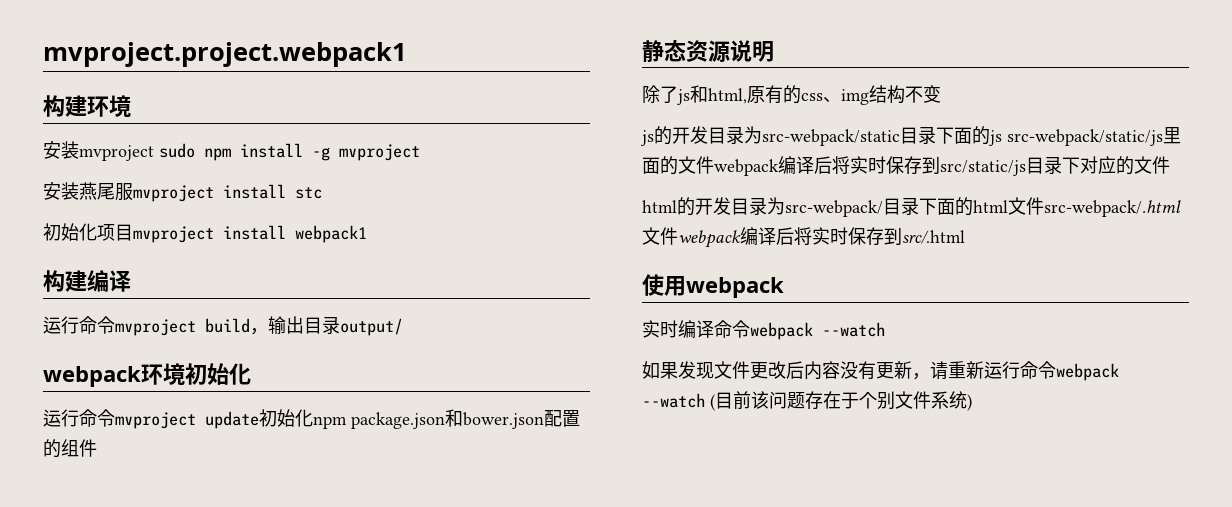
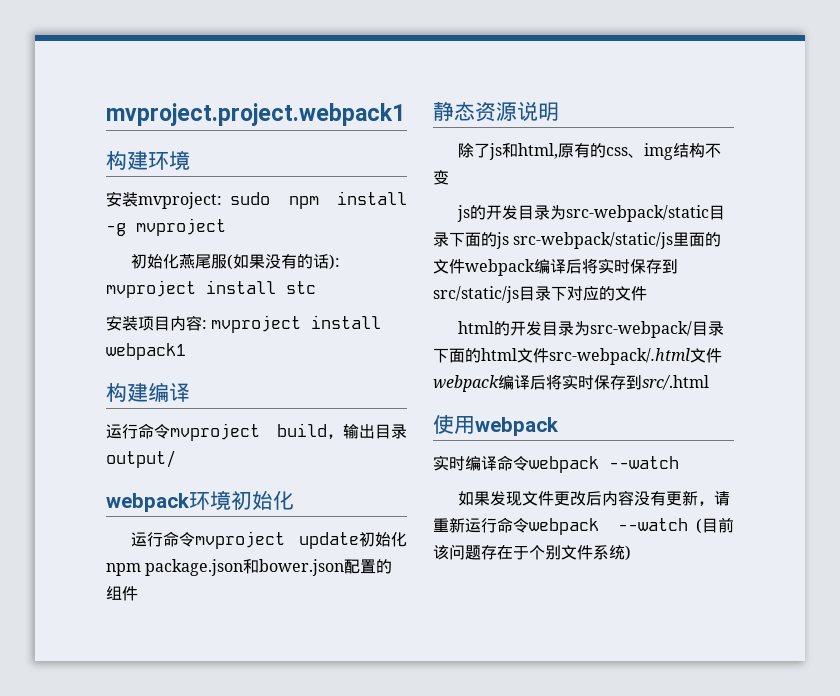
- 安装mvproject sudo npm install -g mvproject
+ 安装mvproject: sudo npm install -g mvproject
- 安装燕尾服mvproject install stc
+ 初始化燕尾服(如果没有的话): mvproject install stc
- 初始化项目mvproject install webpack1
+ 安装项目内容: mvproject install webpack1

